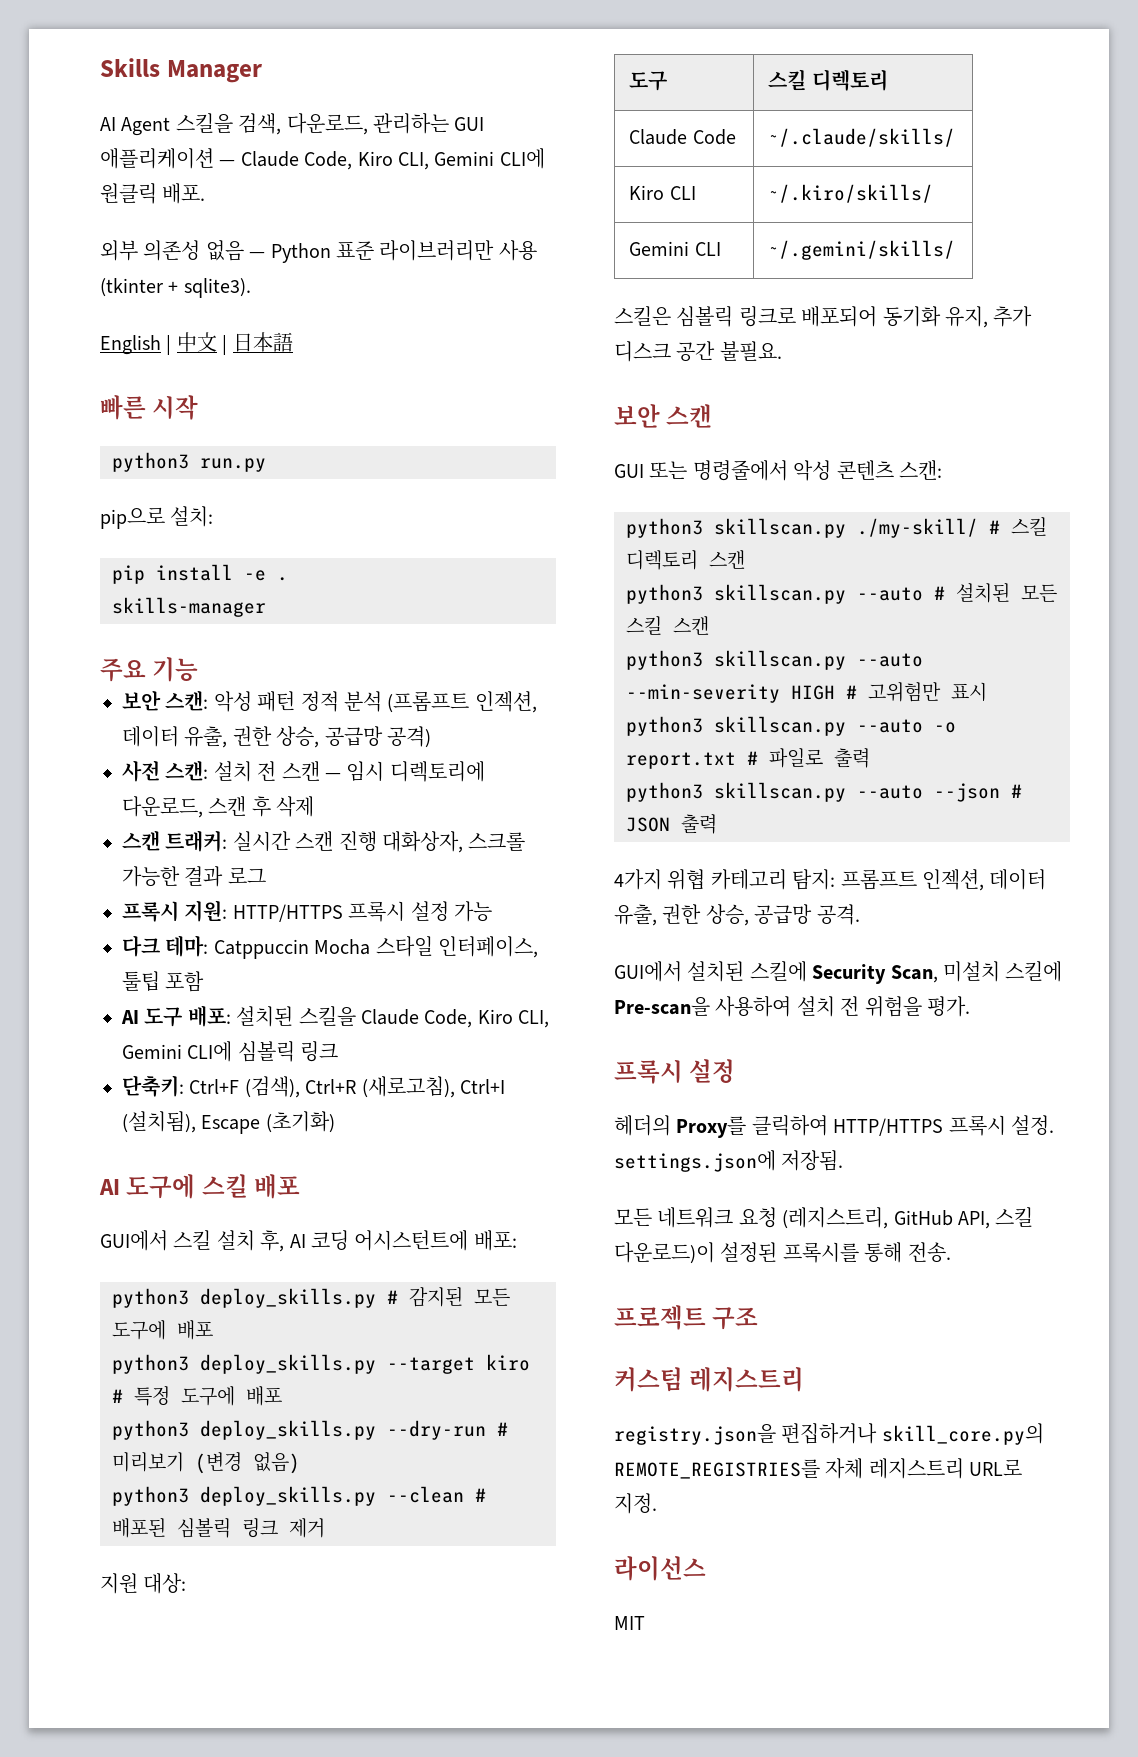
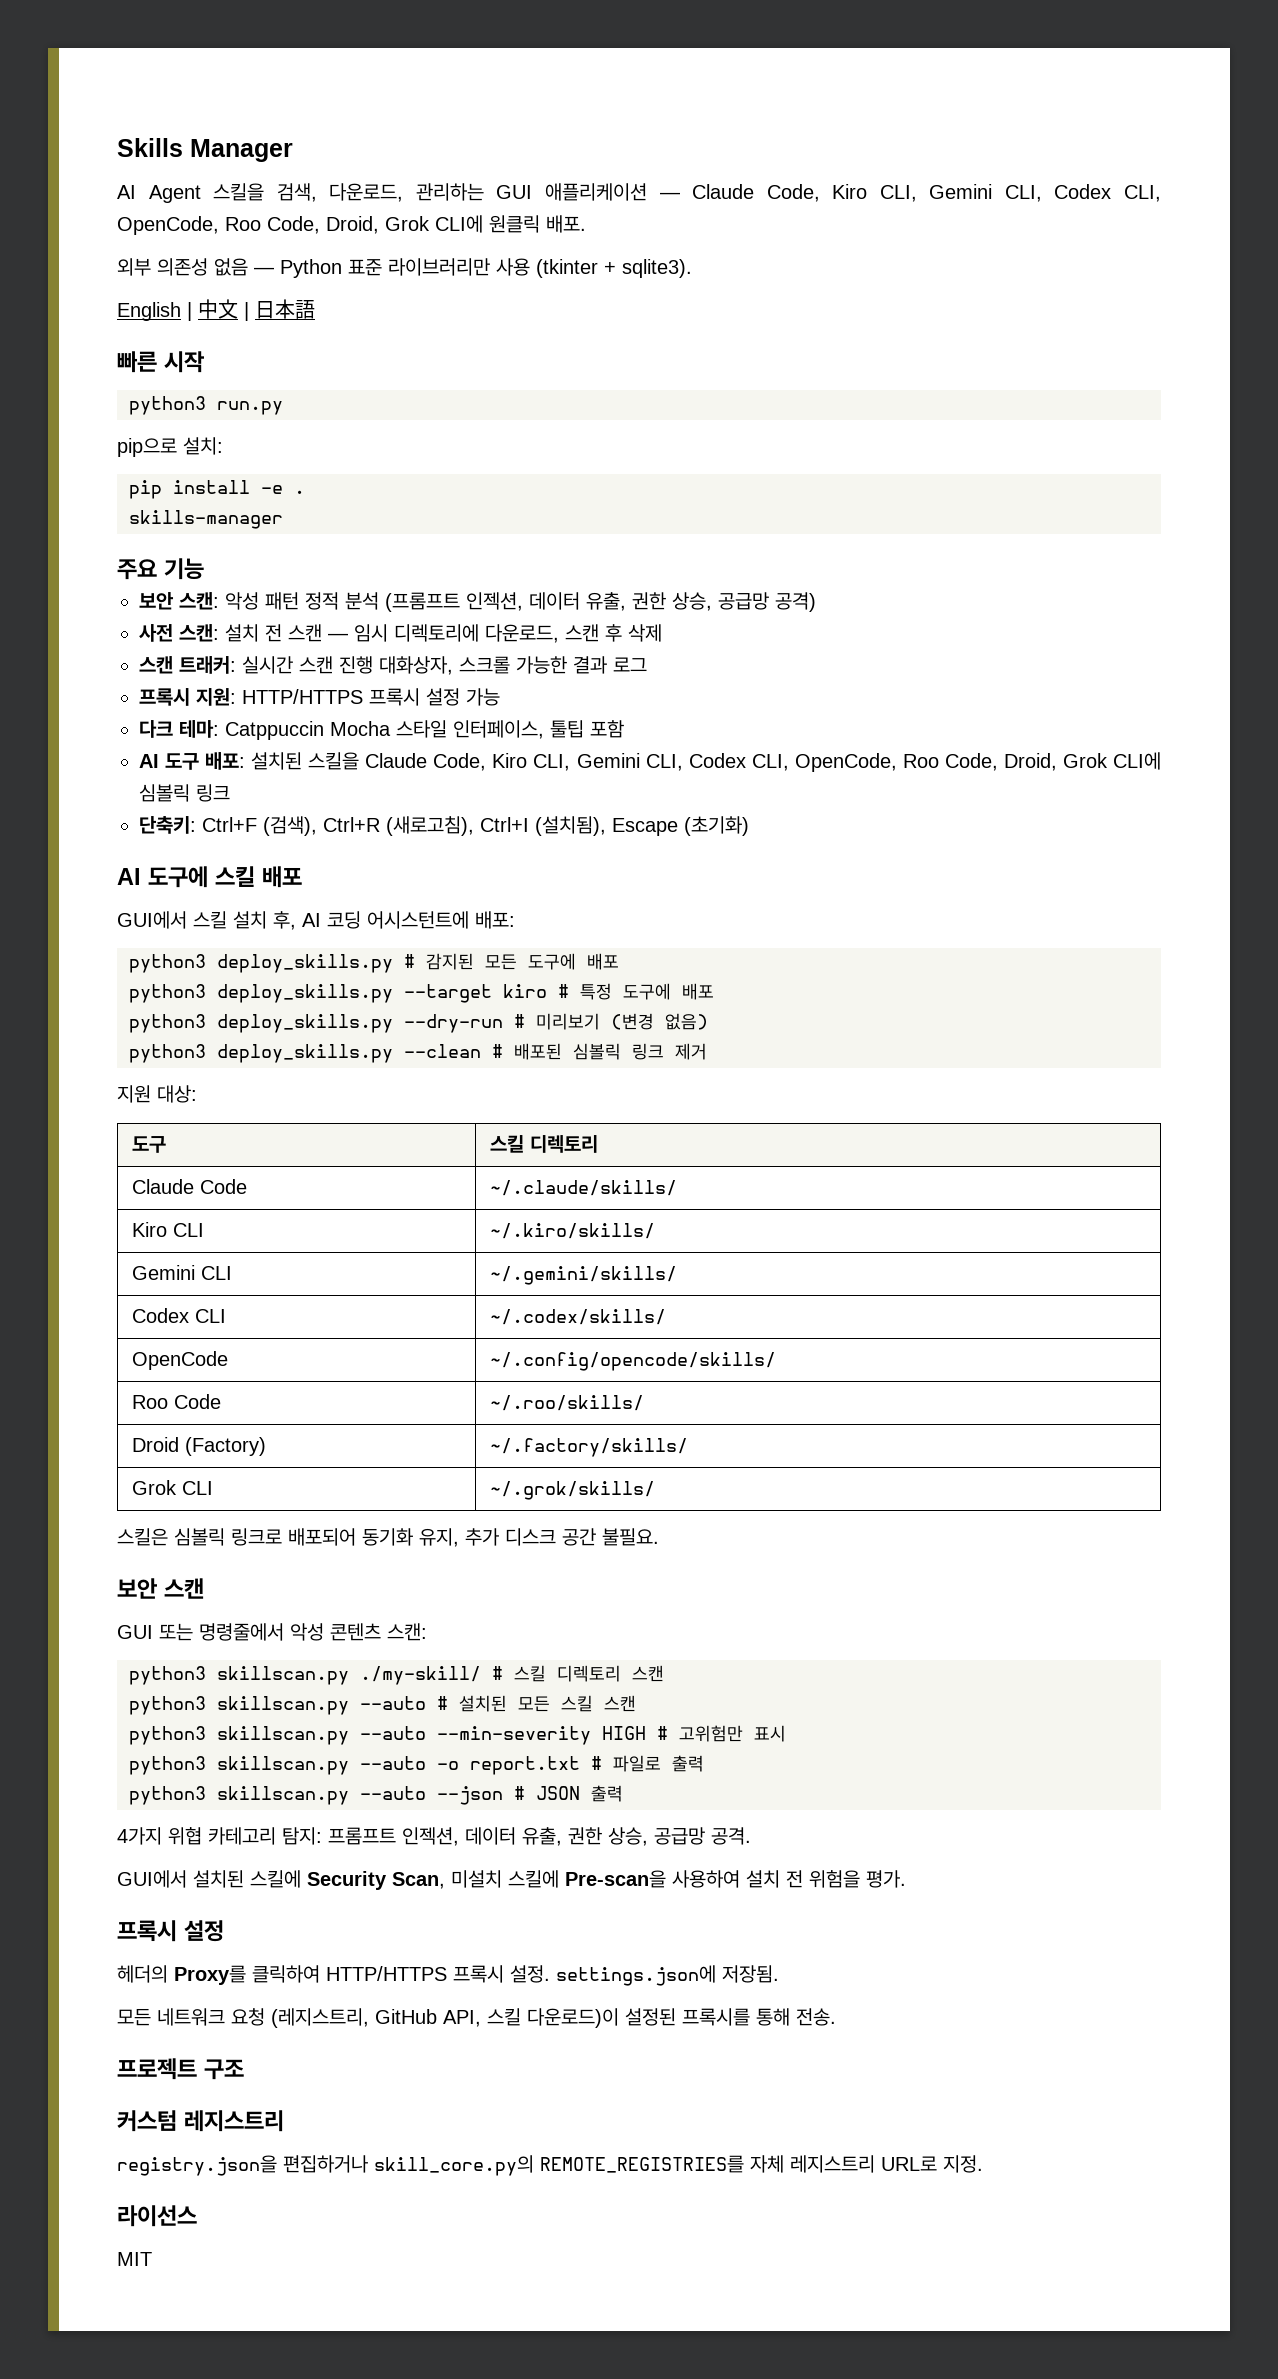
- AI Agent 스킬을 검색, 다운로드, 관리하는 GUI 애플리케이션 — Claude Code, Kiro CLI, Gemini CLI에 원클릭 배포.
+ AI Agent 스킬을 검색, 다운로드, 관리하는 GUI 애플리케이션 — Claude Code, Kiro CLI, Gemini CLI, Codex CLI, OpenCode, Roo Code, Droid, Grok CLI에 원클릭 배포.
- AI 도구 배포: 설치된 스킬을 Claude Code, Kiro CLI, Gemini CLI에 심볼릭 링크
+ AI 도구 배포: 설치된 스킬을 Claude Code, Kiro CLI, Gemini CLI, Codex CLI, OpenCode, Roo Code, Droid, Grok CLI에 심볼릭 링크
+ Codex CLI | ~/.codex/skills/
+ OpenCode | ~/.config/opencode/skills/
+ Roo Code | ~/.roo/skills/
+ Droid (Factory) | ~/.factory/skills/
+ Grok CLI | ~/.grok/skills/

